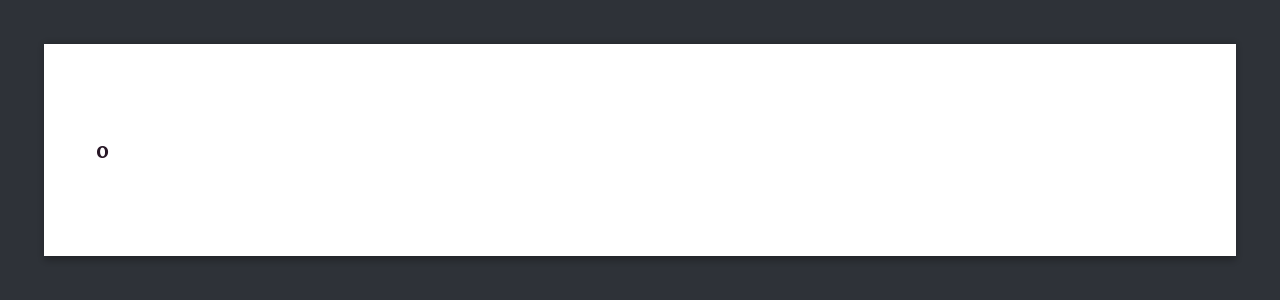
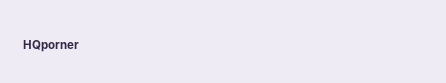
- o
+ HQporner

